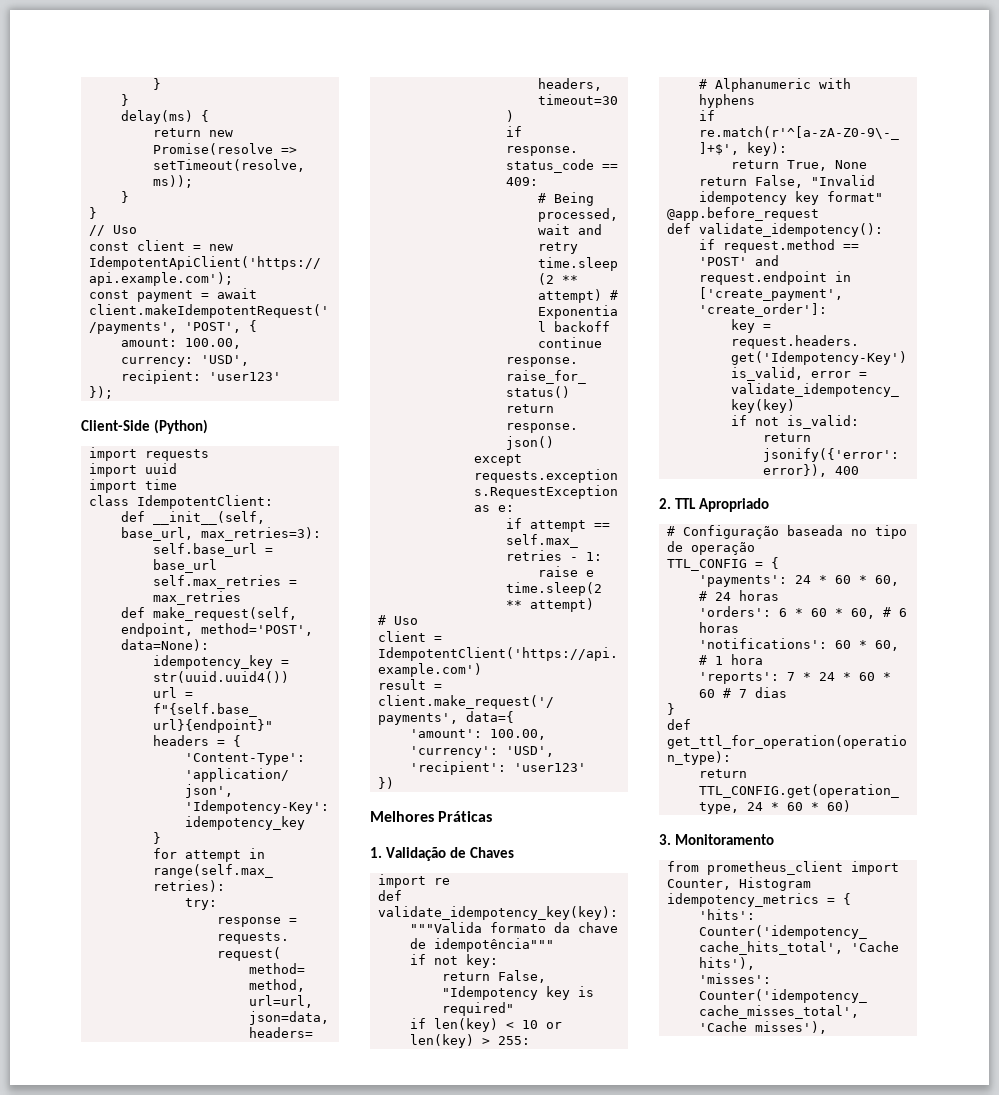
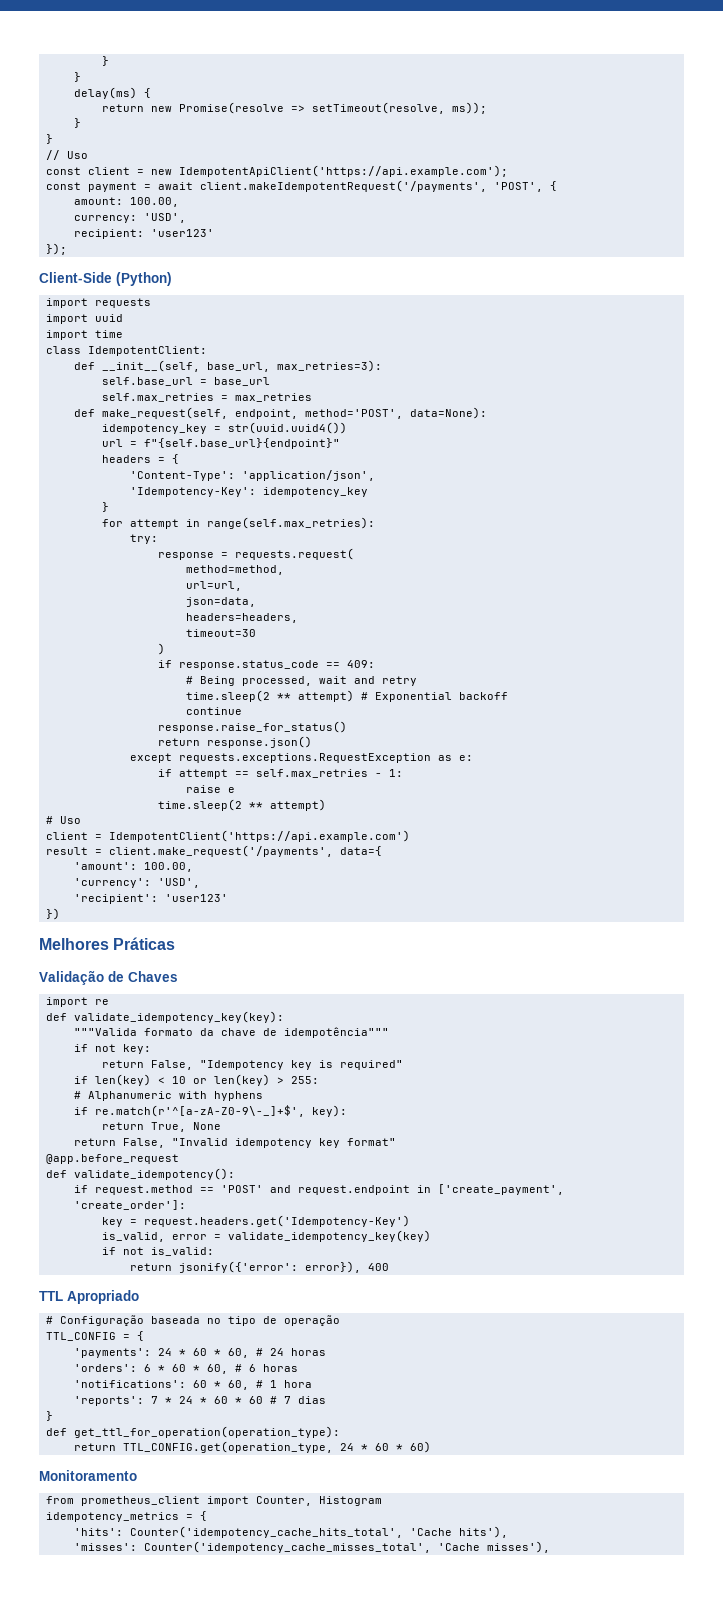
- 1. Validação de Chaves
+ Validação de Chaves
- 2. TTL Apropriado
+ TTL Apropriado
- 3. Monitoramento
+ Monitoramento

